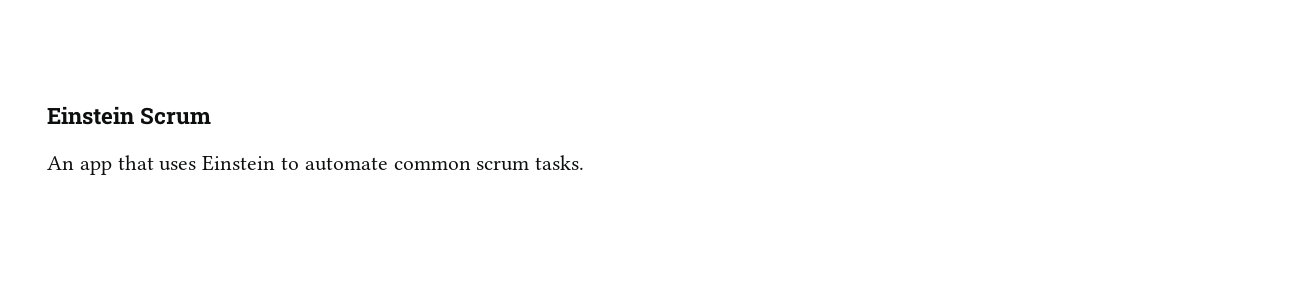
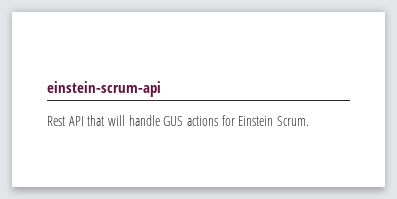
- Einstein Scrum
- An app that uses Einstein to automate common scrum tasks.
+ einstein-scrum-api
+ Rest API that will handle GUS actions for Einstein Scrum.

